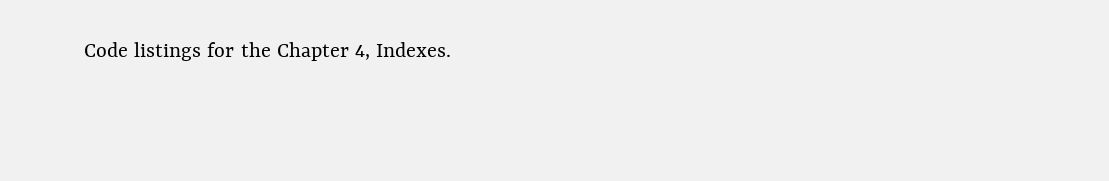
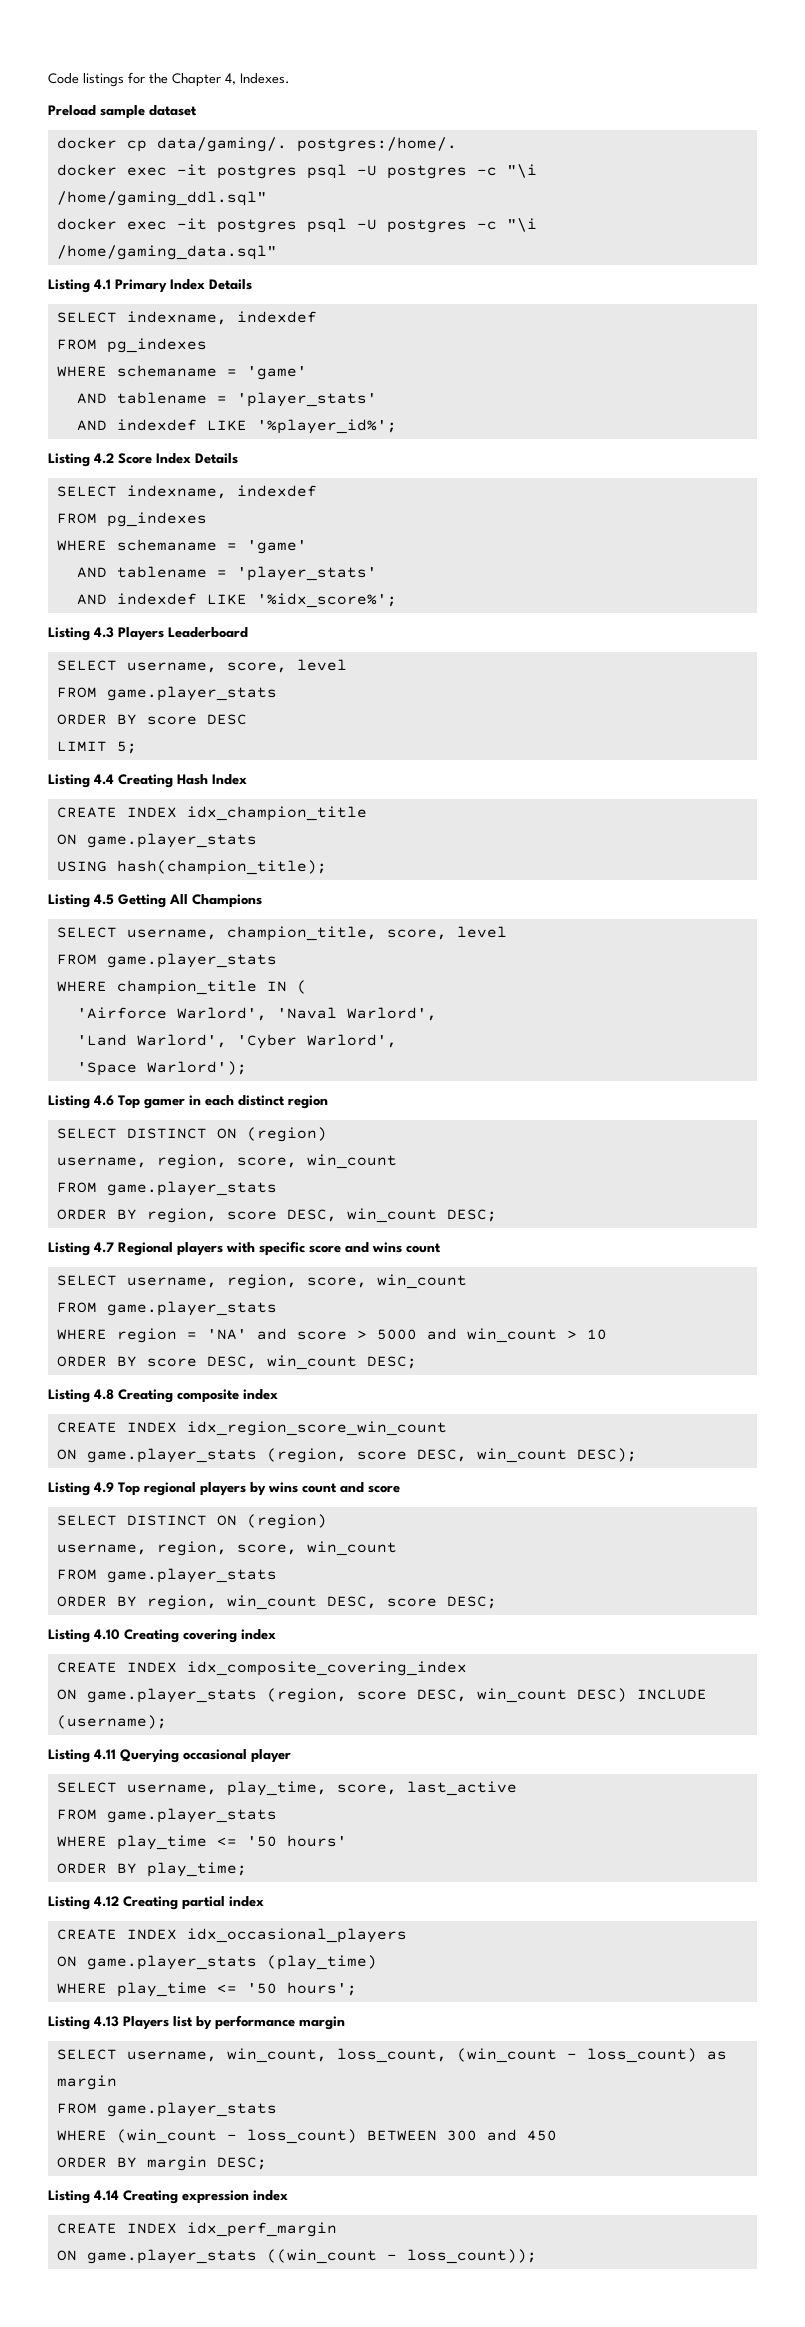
+ Preload sample dataset
+ docker cp data/gaming/. postgres:/home/.
+ docker exec -it postgres psql -U postgres -c "\i /home/gaming_ddl.sql"
+ docker exec -it postgres psql -U postgres -c "\i /home/gaming_data.sql"
+ Listing 4.1 Primary Index Details
+ SELECT indexname, indexdef
+ FROM pg_indexes
+ WHERE schemaname = 'game'
+ AND tablename = 'player_stats'
+ AND indexdef LIKE '%player_id%';
+ Listing 4.2 Score Index Details
+ SELECT indexname, indexdef
+ FROM pg_indexes
+ WHERE schemaname = 'game'
+ AND tablename = 'player_stats'
+ AND indexdef LIKE '%idx_score%';
+ Listing 4.3 Players Leaderboard
+ SELECT username, score, level
+ FROM game.player_stats
+ ORDER BY score DESC
+ LIMIT 5;
+ Listing 4.4 Creating Hash Index
+ CREATE INDEX idx_champion_title
+ ON game.player_stats
+ USING hash(champion_title);
+ Listing 4.5 Getting All Champions
+ SELECT username, champion_title, score, level
+ FROM game.player_stats
+ WHERE champion_title IN (
+ 'Airforce Warlord', 'Naval Warlord',
+ 'Land Warlord', 'Cyber Warlord',
+ 'Space Warlord');
+ Listing 4.6 Top gamer in each distinct region
+ SELECT DISTINCT ON (region)
+ username, region, score, win_count
+ FROM game.player_stats
+ ORDER BY region, score DESC, win_count DESC;
+ Listing 4.7 Regional players with specific score and wins count
+ SELECT username, region, score, win_count
+ FROM game.player_stats
+ WHERE region = 'NA' and score > 5000 and win_count > 10
+ ORDER BY score DESC, win_count DESC;
+ Listing 4.8 Creating composite index
+ CREATE INDEX idx_region_score_win_count
+ ON game.player_stats (region, score DESC, win_count DESC);
+ Listing 4.9 Top regional players by wins count and score
+ SELECT DISTINCT ON (region)
+ username, region, score, win_count
+ FROM game.player_stats
+ ORDER BY region, win_count DESC, score DESC;
+ Listing 4.10 Creating covering index
+ CREATE INDEX idx_composite_covering_index
+ ON game.player_stats (region, score DESC, win_count DESC) INCLUDE (username);
+ Listing 4.11 Querying occasional player
+ SELECT username, play_time, score, last_active
+ FROM game.player_stats
+ WHERE play_time <= '50 hours'
+ ORDER BY play_time;
+ Listing 4.12 Creating partial index
+ CREATE INDEX idx_occasional_players
+ ON game.player_stats (play_time)
+ WHERE play_time <= '50 hours';
+ Listing 4.13 Players list by performance margin
+ SELECT username, win_count, loss_count, (win_count - loss_count) as margin
+ FROM game.player_stats
+ WHERE (win_count - loss_count) BETWEEN 300 and 450
+ ORDER BY margin DESC;
+ Listing 4.14 Creating expression index
+ CREATE INDEX idx_perf_margin
+ ON game.player_stats ((win_count - loss_count));

